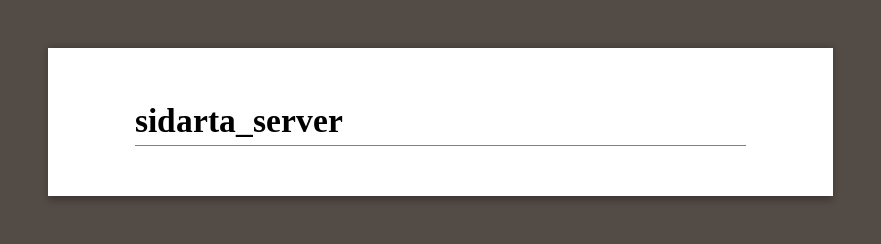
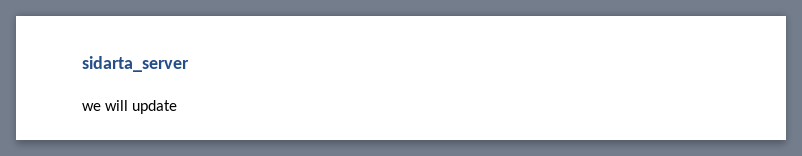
+ we will update

